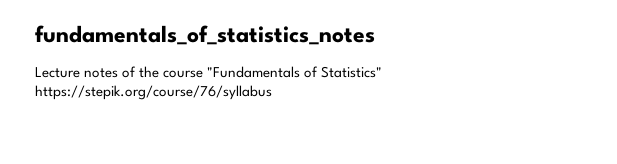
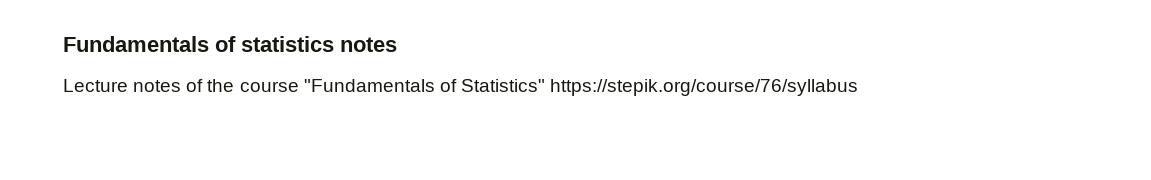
- fundamentals_of_statistics_notes
+ Fundamentals of statistics notes

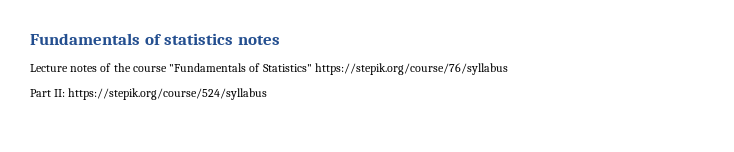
+ Part II: https://stepik.org/course/524/syllabus

